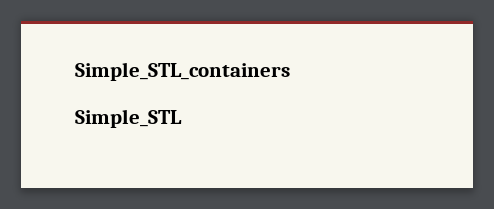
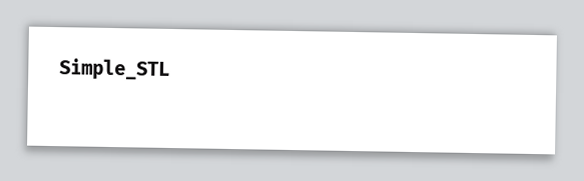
- Simple_STL_containers

